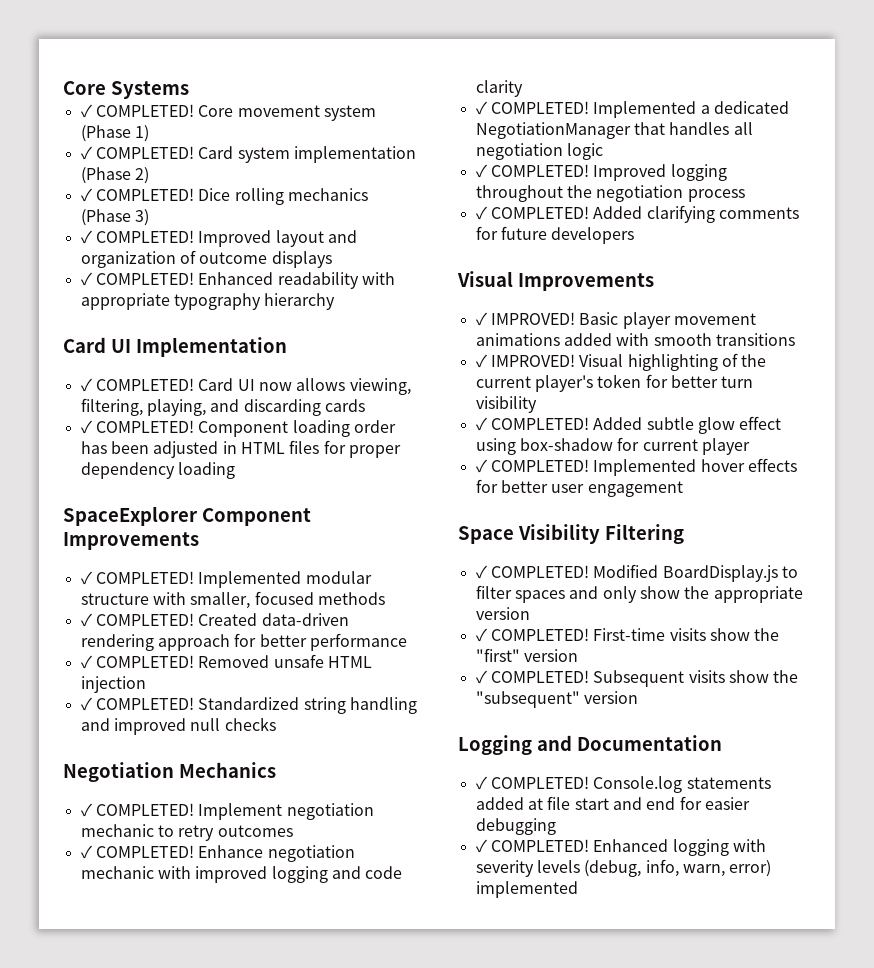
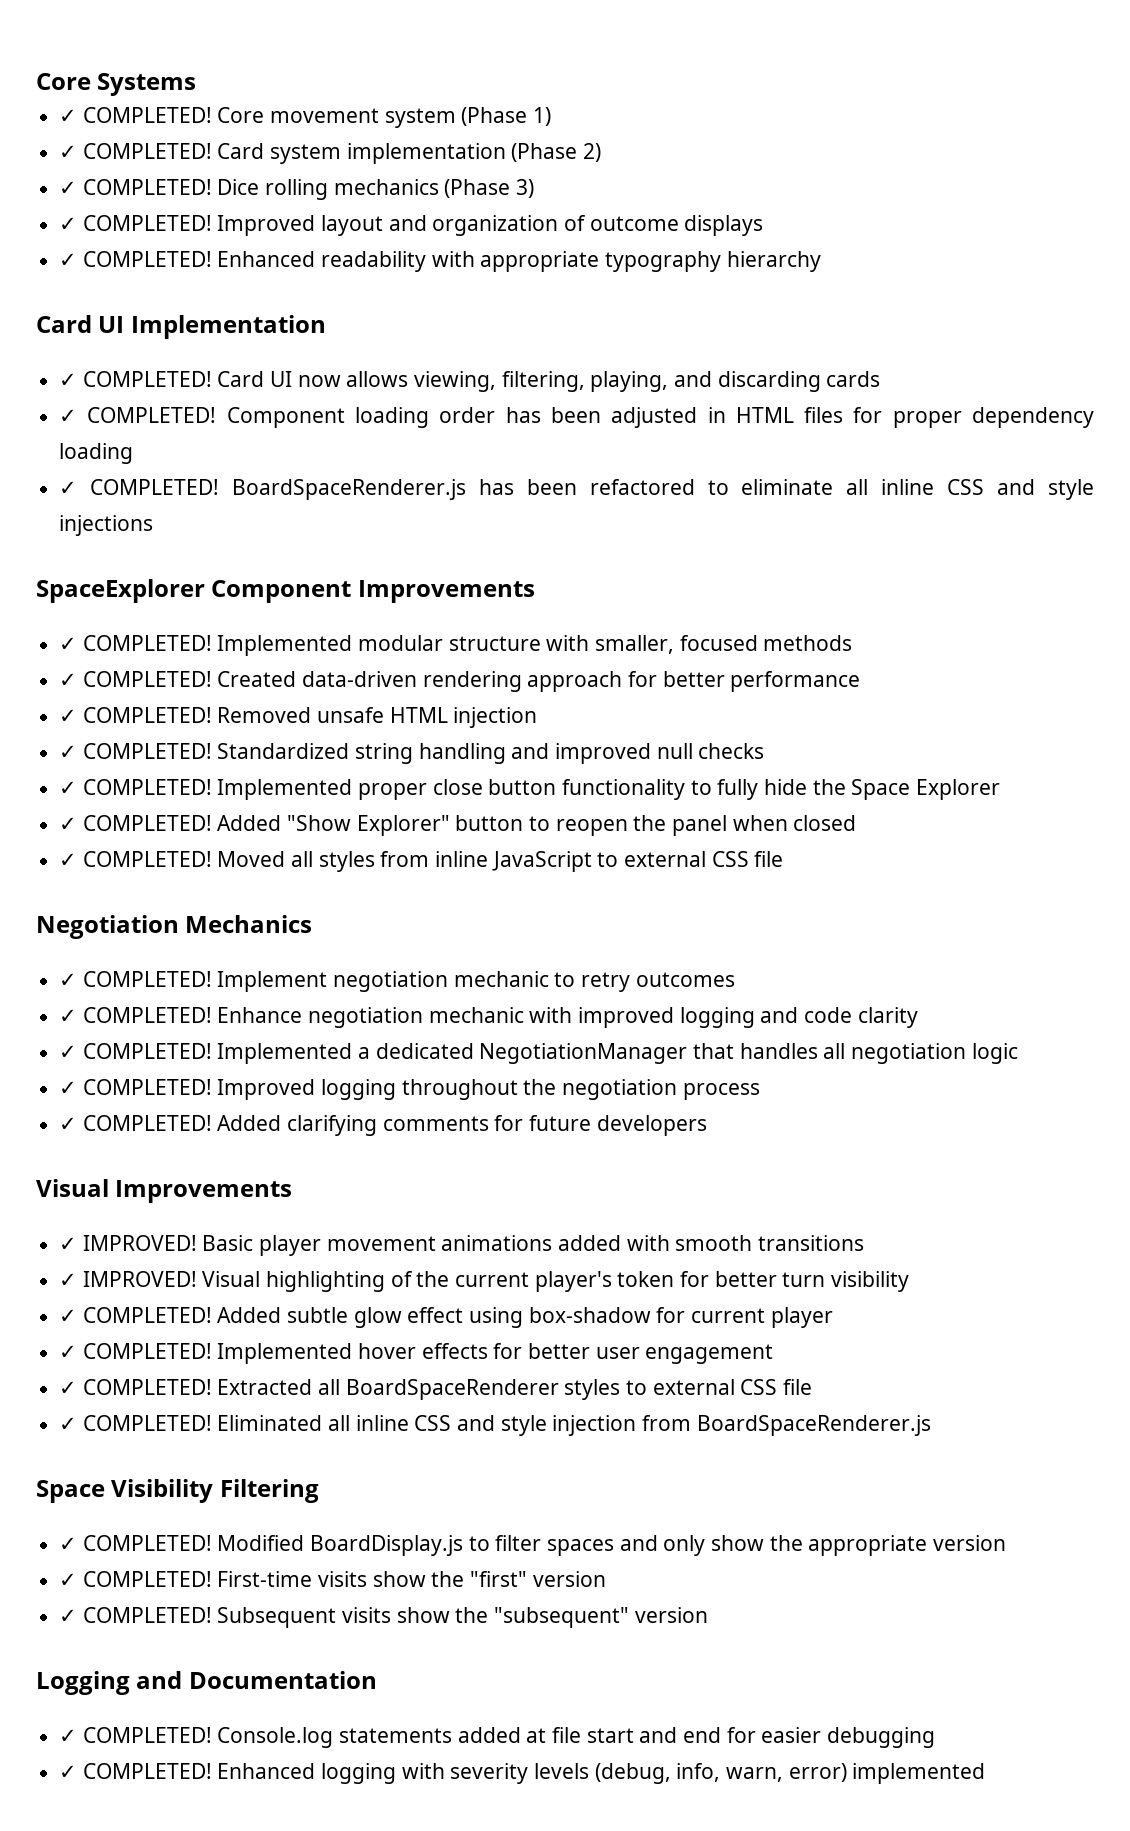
+ ✓ COMPLETED! BoardSpaceRenderer.js has been refactored to eliminate all inline CSS and style injections
+ ✓ COMPLETED! Implemented proper close button functionality to fully hide the Space Explorer
+ ✓ COMPLETED! Added "Show Explorer" button to reopen the panel when closed
+ ✓ COMPLETED! Moved all styles from inline JavaScript to external CSS file
+ ✓ COMPLETED! Extracted all BoardSpaceRenderer styles to external CSS file
+ ✓ COMPLETED! Eliminated all inline CSS and style injection from BoardSpaceRenderer.js

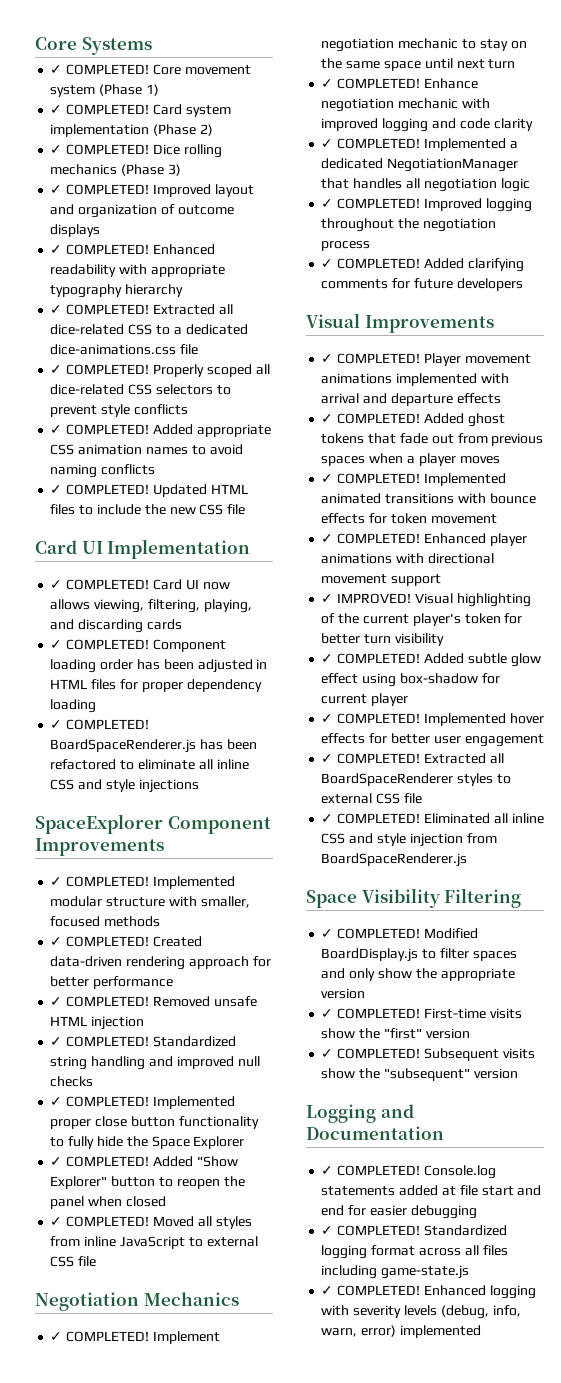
+ ✓ COMPLETED! Extracted all dice-related CSS to a dedicated dice-animations.css file
+ ✓ COMPLETED! Properly scoped all dice-related CSS selectors to prevent style conflicts
+ ✓ COMPLETED! Added appropriate CSS animation names to avoid naming conflicts
+ ✓ COMPLETED! Updated HTML files to include the new CSS file
- Implement negotiation mechanic to retry outcomes
+ Implement negotiation mechanic to stay on the same space until next turn
- ✓ IMPROVED! Basic player movement animations added with smooth transitions
+ ✓ COMPLETED! Player movement animations implemented with arrival and departure effects
+ ✓ COMPLETED! Added ghost tokens that fade out from previous spaces when a player moves
+ ✓ COMPLETED! Implemented animated transitions with bounce effects for token movement
+ ✓ COMPLETED! Enhanced player animations with directional movement support
+ ✓ COMPLETED! Standardized logging format across all files including game-state.js

